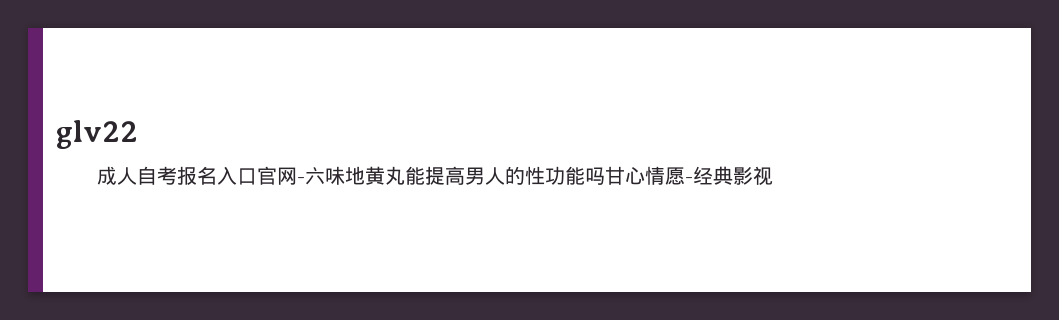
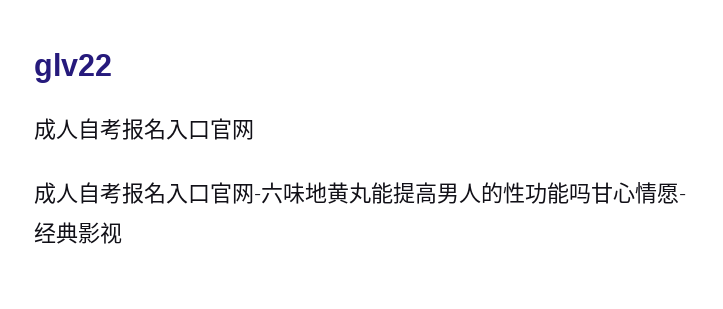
  glv22
+ 成人自考报名入口官网

